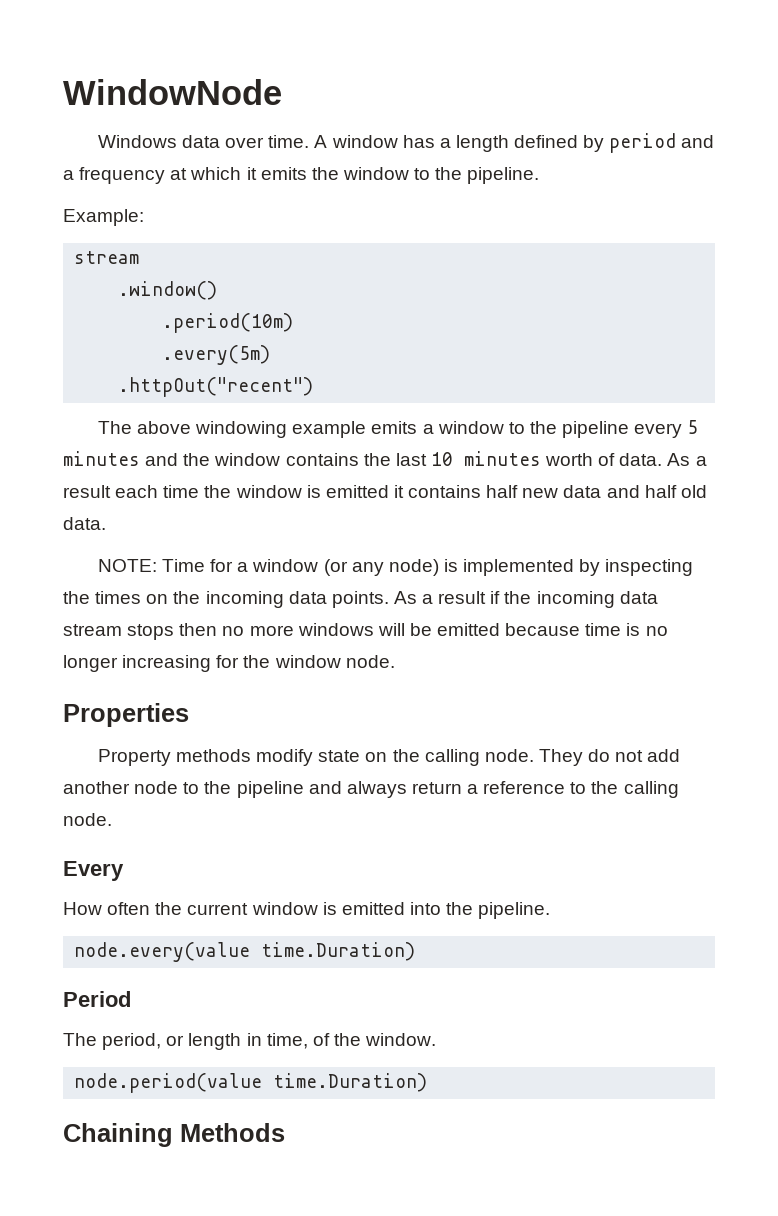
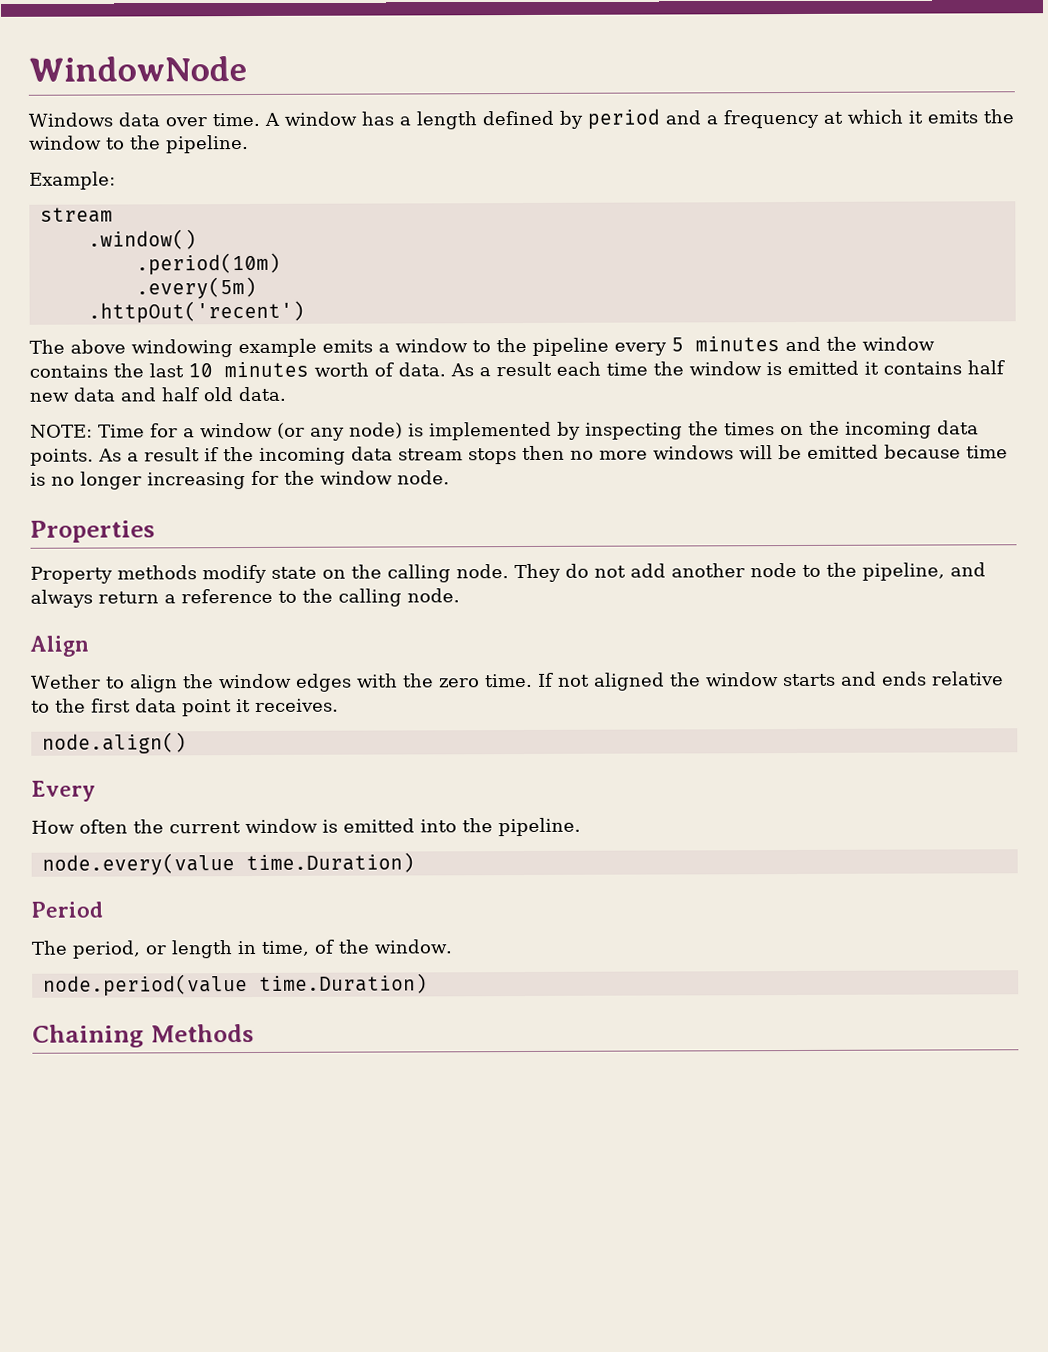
- .httpOut("recent")
+ .httpOut('recent')
- They do not add another node to the pipeline and always return a reference to the calling node.
+ They do not add another node to the pipeline, and always return a reference to the calling node.
+ Align
+ Wether to align the window edges with the zero time. If not aligned the window starts and ends relative to the first data point it receives.
+ node.align()

